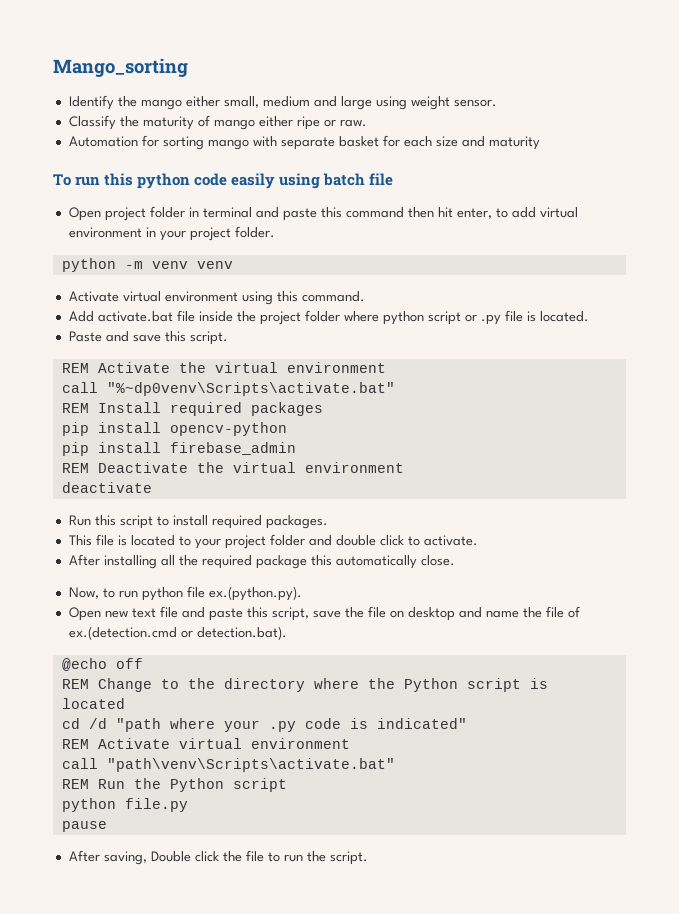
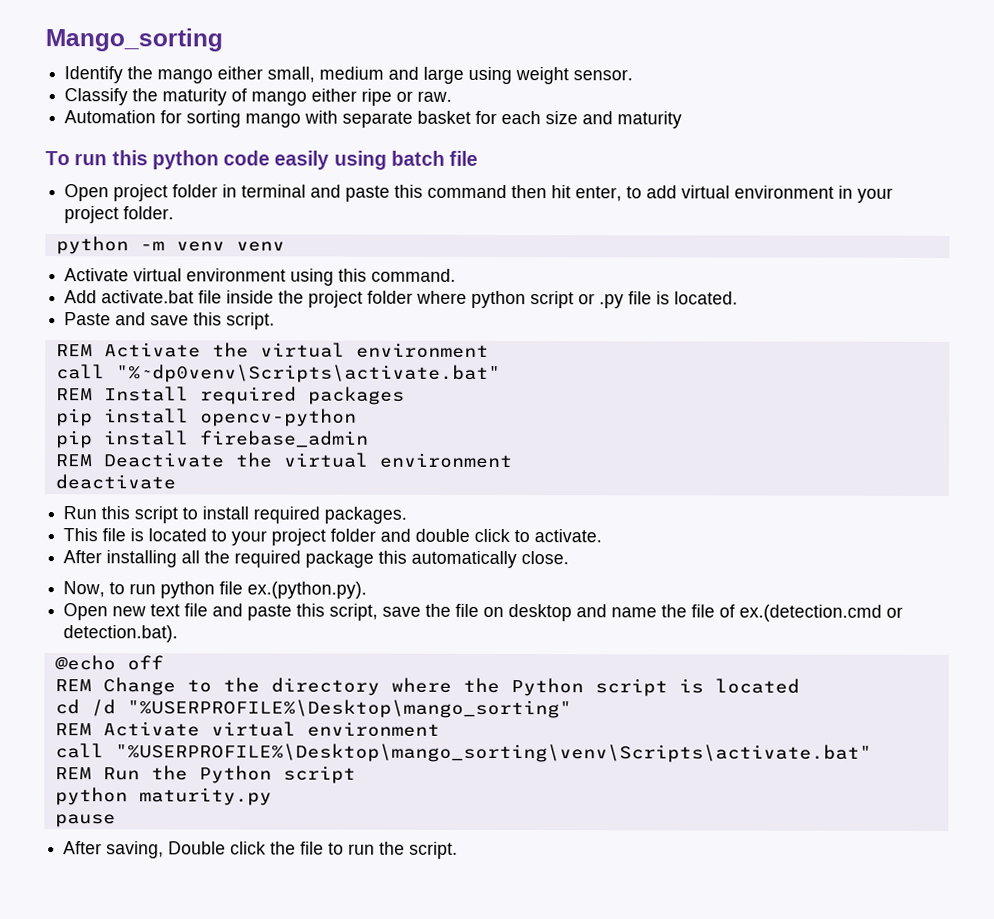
- cd /d "path where your .py code is indicated"
+ cd /d "%USERPROFILE%\Desktop\mango_sorting"
- call "path\venv\Scripts\activate.bat"
+ call "%USERPROFILE%\Desktop\mango_sorting\venv\Scripts\activate.bat"
- python file.py
+ python maturity.py

